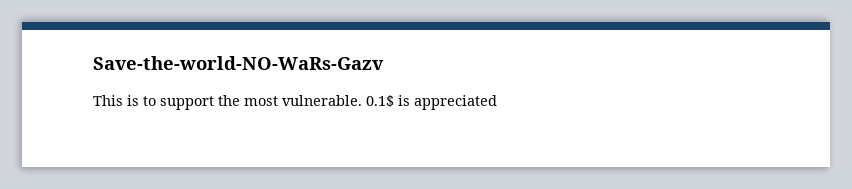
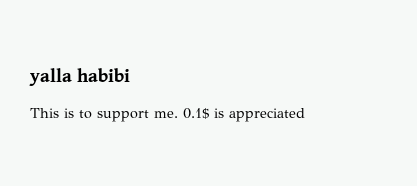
- Save-the-world-NO-WaRs-Gazv
+ yalla habibi
- This is to support the most vulnerable.
+ This is to support me.

